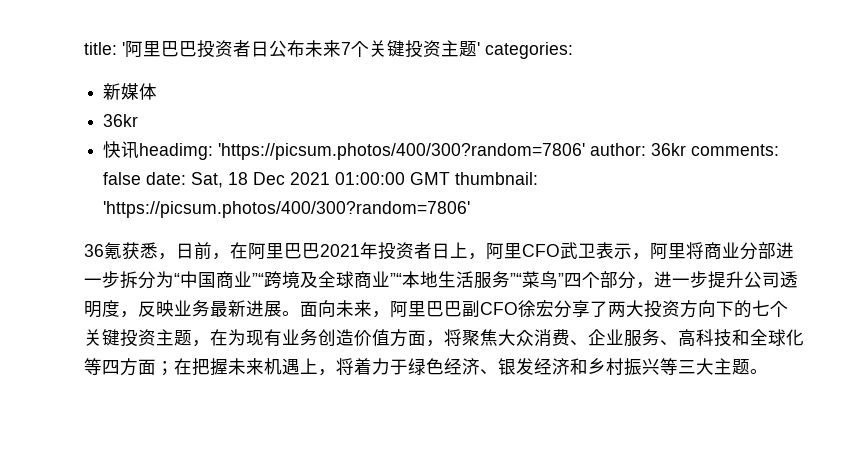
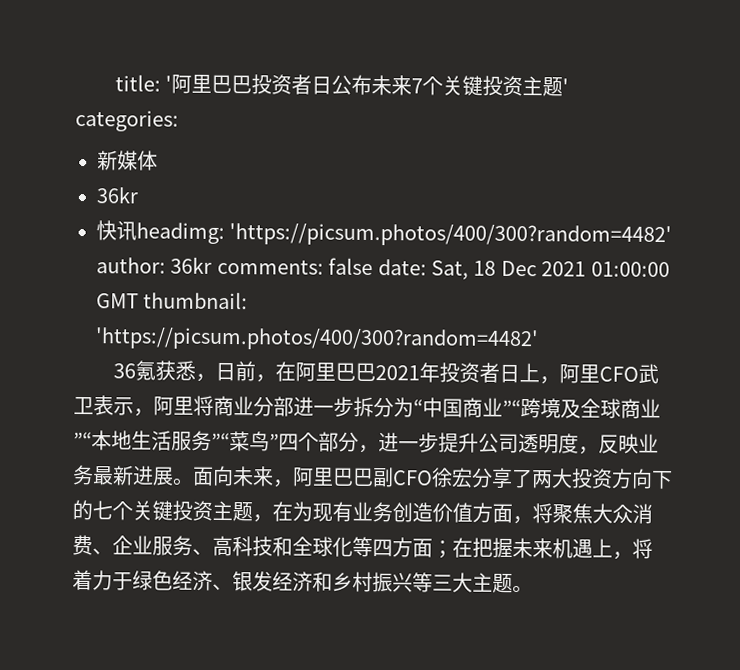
- 快讯headimg: 'https://picsum.photos/400/300?random=7806' author: 36kr comments: false date: Sat, 18 Dec 2021 01:00:00 GMT thumbnail: 'https://picsum.photos/400/300?random=7806'
+ 快讯headimg: 'https://picsum.photos/400/300?random=4482' author: 36kr comments: false date: Sat, 18 Dec 2021 01:00:00 GMT thumbnail: 'https://picsum.photos/400/300?random=4482'

